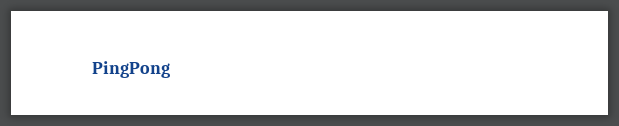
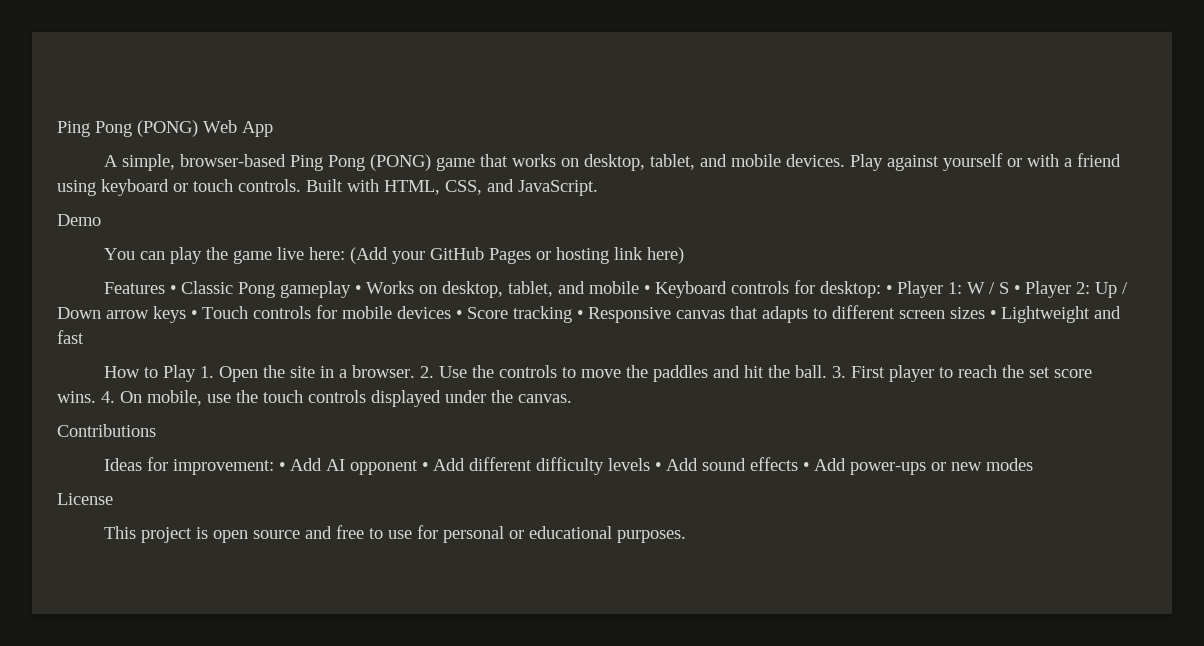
- PingPong
+ Ping Pong (PONG) Web App
+ A simple, browser-based Ping Pong (PONG) game that works on desktop, tablet, and mobile devices. Play against yourself or with a friend using keyboard or touch controls. Built with HTML, CSS, and JavaScript.
+ Demo
+ You can play the game live here: (Add your GitHub Pages or hosting link here)
+ Features • Classic Pong gameplay • Works on desktop, tablet, and mobile • Keyboard controls for desktop: • Player 1: W / S • Player 2: Up / Down arrow keys • Touch controls for mobile devices • Score tracking • Responsive canvas that adapts to different screen sizes • Lightweight and fast
+ How to Play 1. Open the site in a browser. 2. Use the controls to move the paddles and hit the ball. 3. First player to reach the set score wins. 4. On mobile, use the touch controls displayed under the canvas.
+ Contributions
+ Ideas for improvement: • Add AI opponent • Add different difficulty levels • Add sound effects • Add power-ups or new modes
+ License
+ This project is open source and free to use for personal or educational purposes.

